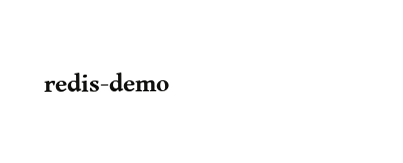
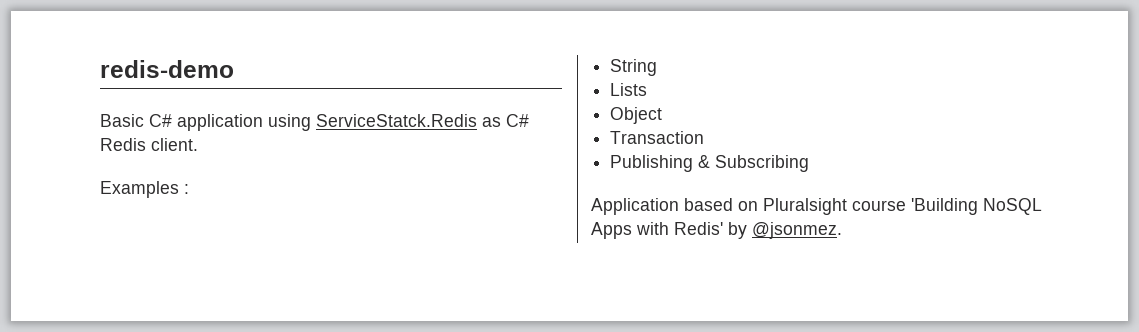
+ Basic C# application using ServiceStatck.Redis as C# Redis client.
+ Examples :
+ String
+ Lists
+ Object
+ Transaction
+ Publishing & Subscribing
+ Application based on Pluralsight course 'Building NoSQL Apps with Redis' by @jsonmez.

